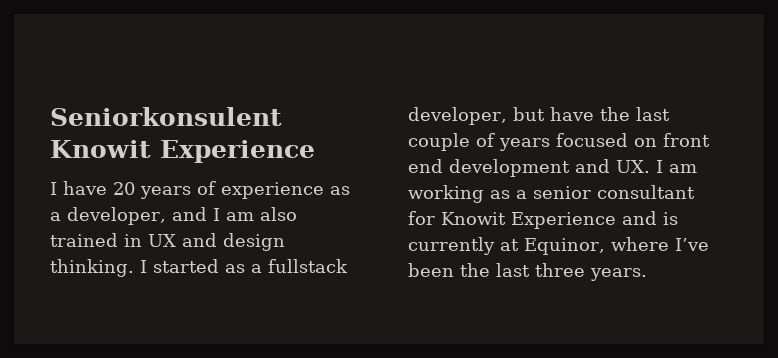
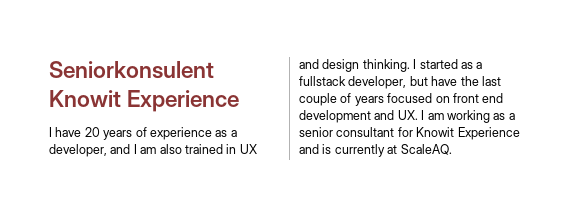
- I started as a fullstack developer, but have the last couple of years focused on front end development and UX. I am working as a senior consultant for Knowit Experience and is currently at Equinor, where I’ve been the last three years.
+ I started as a fullstack developer, but have the last couple of years focused on front end development and UX. I am working as a senior consultant for Knowit Experience and is currently at ScaleAQ.

